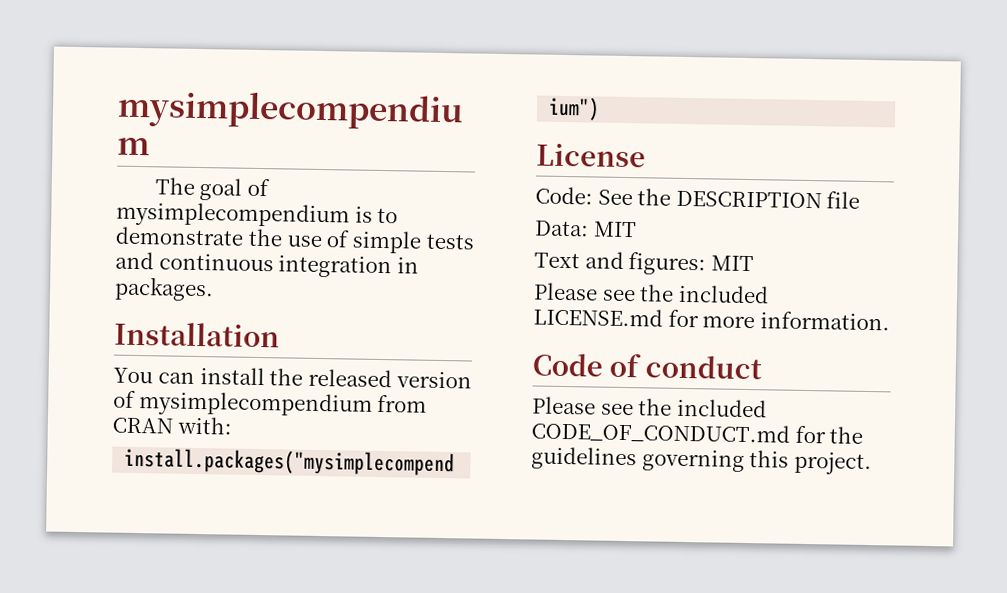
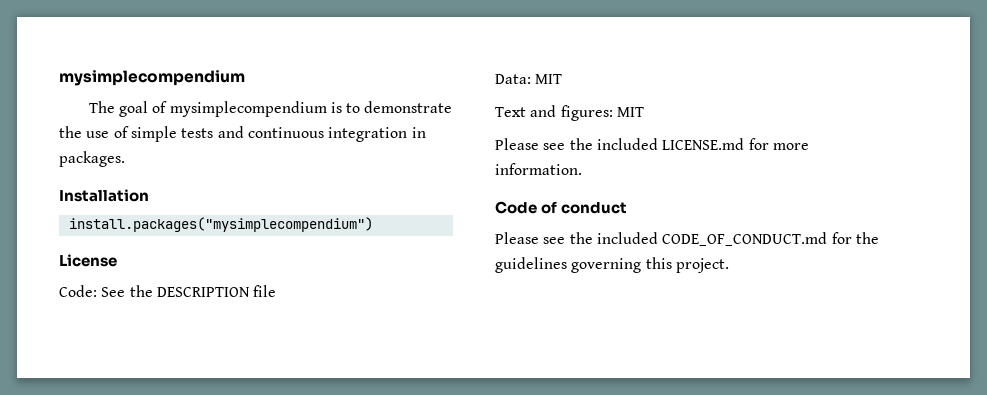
- You can install the released version of mysimplecompendium from CRAN with:

